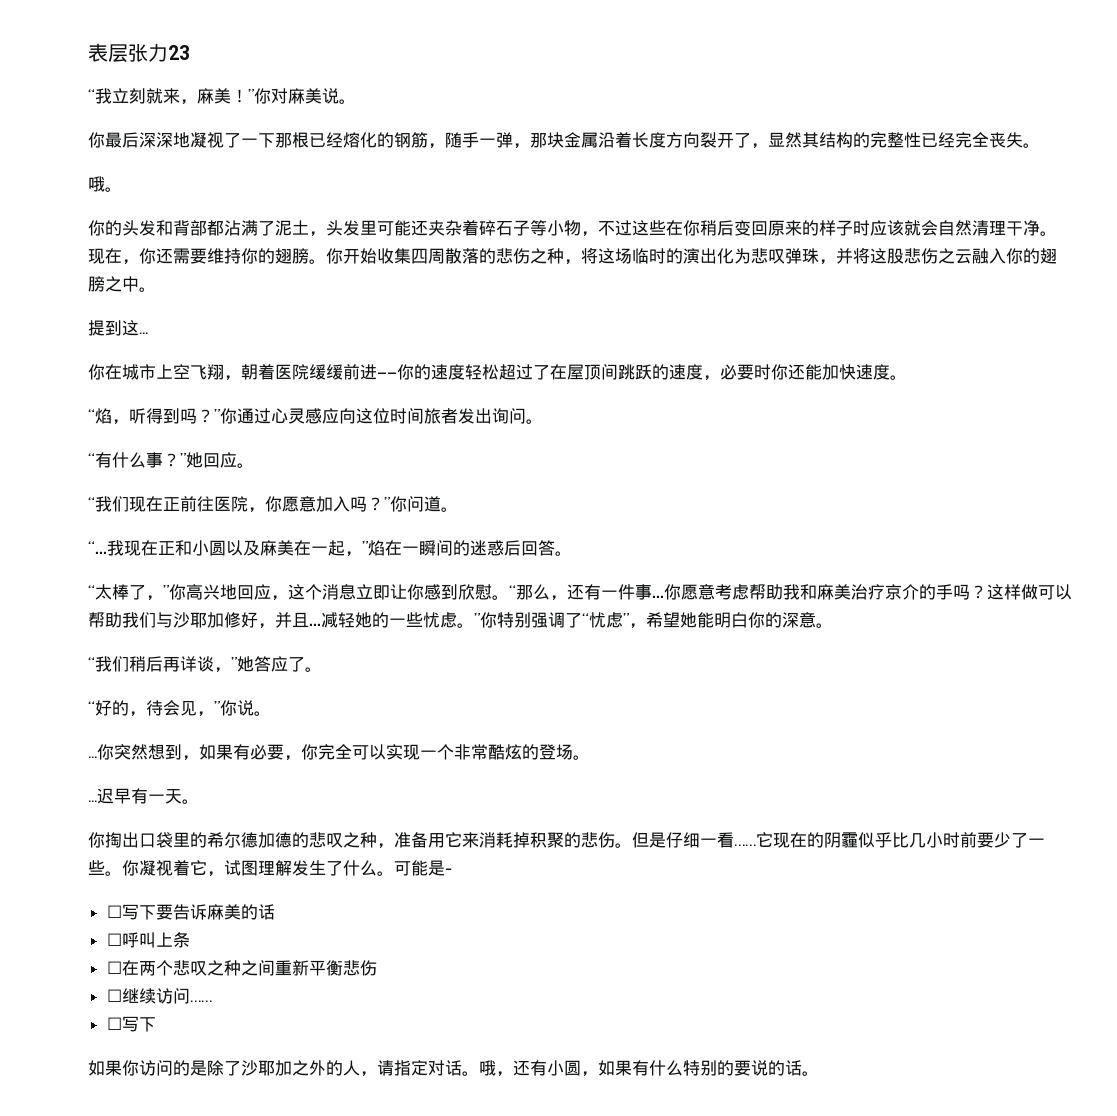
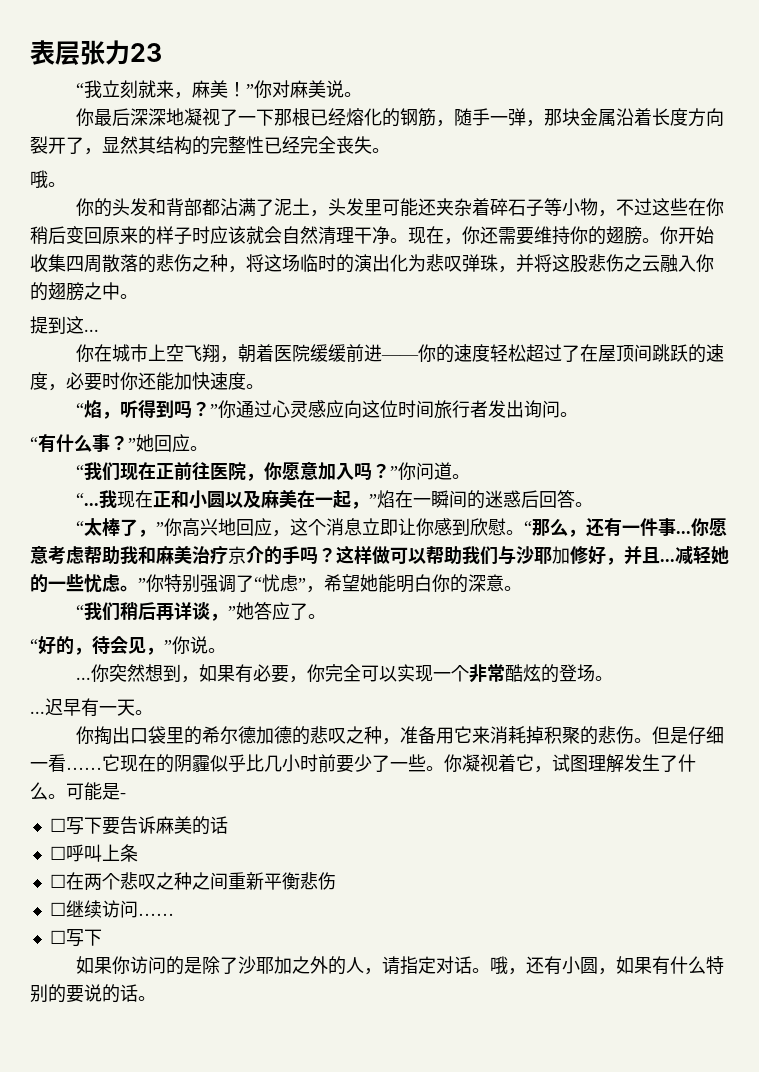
- “焰，听得到吗？”你通过心灵感应向这位时间旅者发出询问。
+ “焰，听得到吗？”你通过心灵感应向这位时间旅行者发出询问。

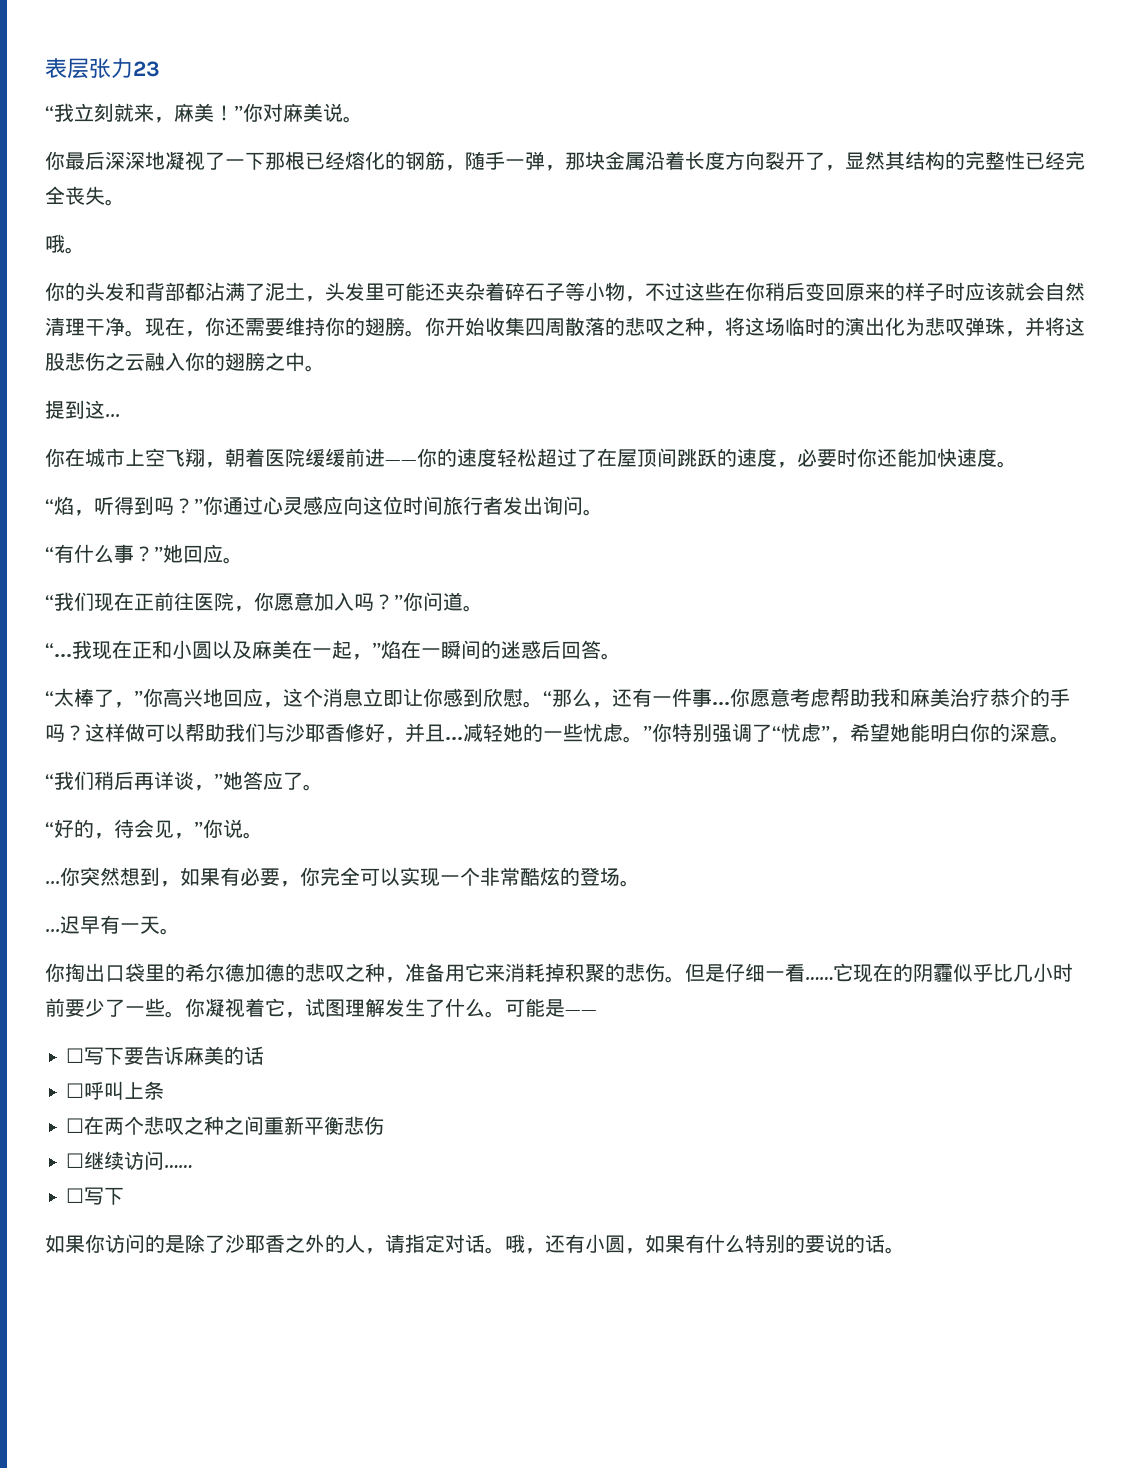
- 你开始收集四周散落的悲伤之种，将这场临时的演出化为悲叹弹珠，并将这股悲伤之云融入你的翅膀之中。
+ 你开始收集四周散落的悲叹之种，将这场临时的演出化为悲叹弹珠，并将这股悲伤之云融入你的翅膀之中。
- 你愿意考虑帮助我和麻美治疗京介的手吗？
+ 你愿意考虑帮助我和麻美治疗恭介的手吗？
- 这样做可以帮助我们与沙耶加修好，并且...
+ 这样做可以帮助我们与沙耶香修好，并且...
- 可能是-
+ 可能是——
- 如果你访问的是除了沙耶加之外的人，请指定对话。
+ 如果你访问的是除了沙耶香之外的人，请指定对话。

